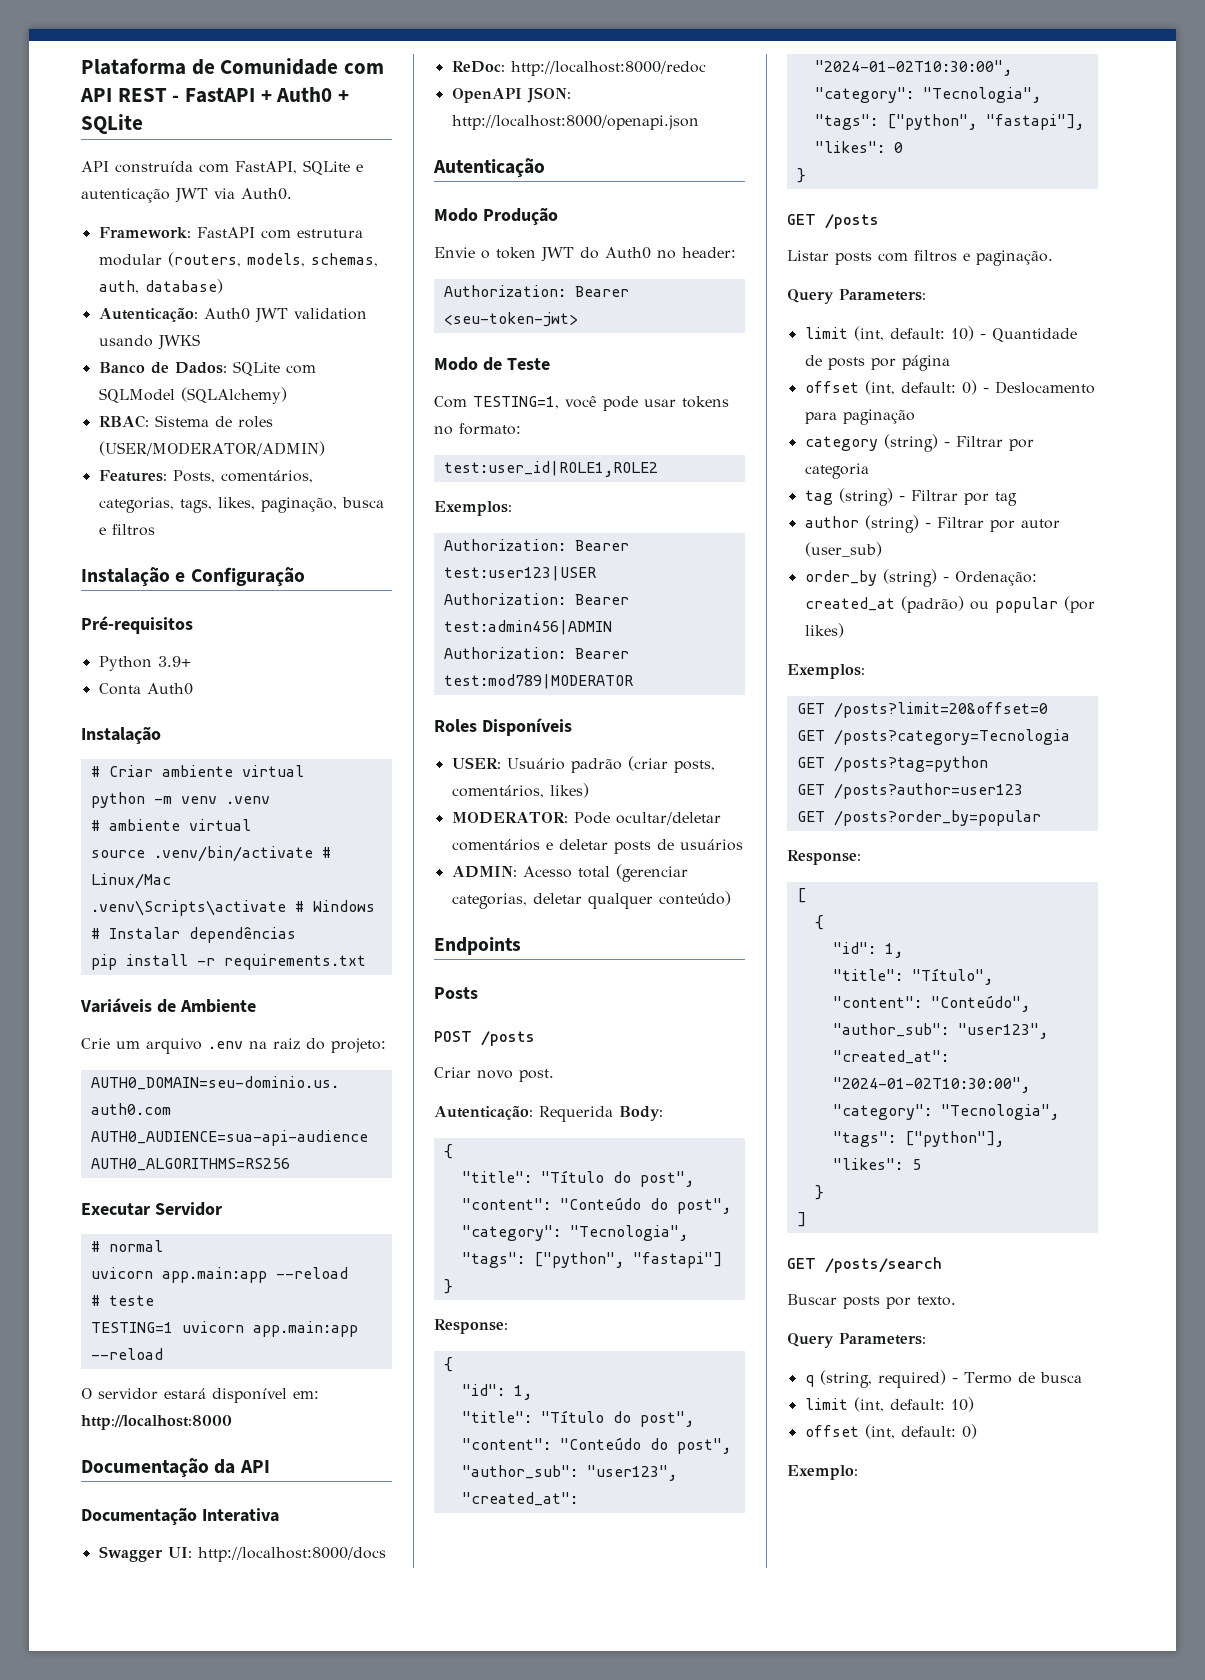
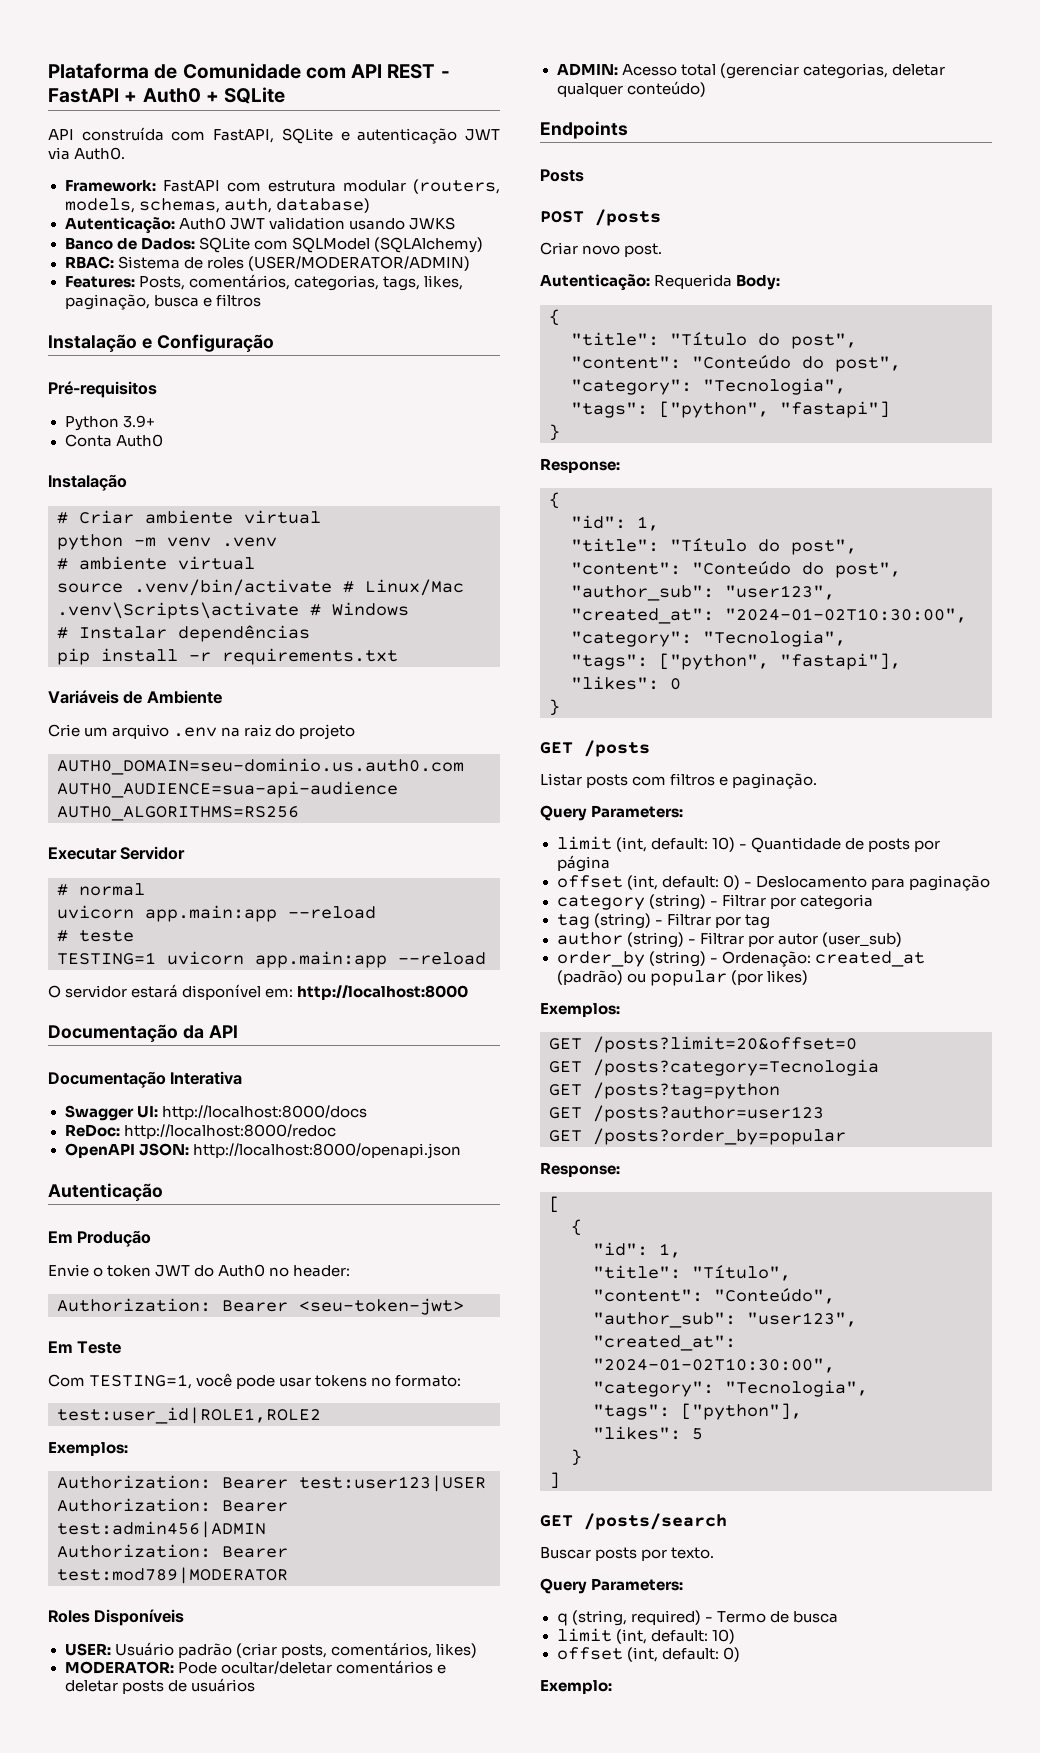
- Crie um arquivo .env na raiz do projeto:
+ Crie um arquivo .env na raiz do projeto
- Modo Produção
+ Em Produção
- Modo de Teste
+ Em Teste

